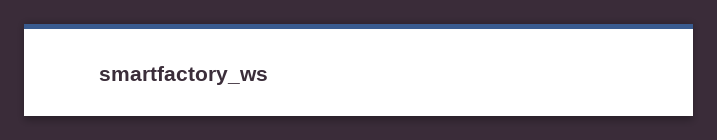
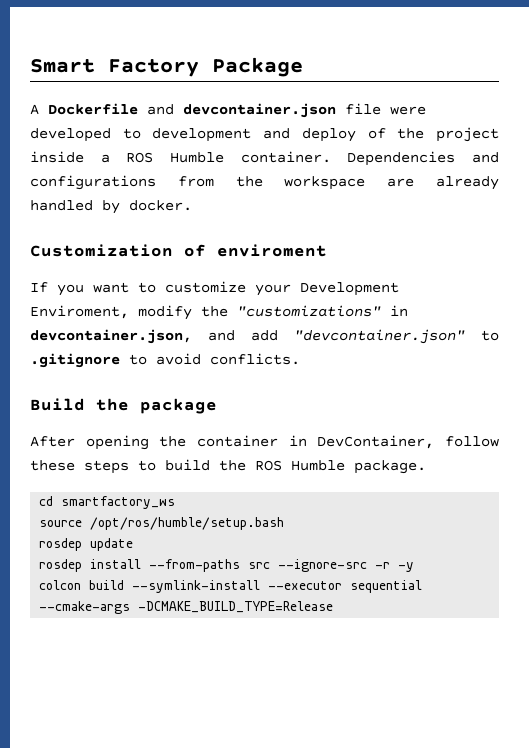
- smartfactory_ws
+ Smart Factory Package
+ A Dockerfile and devcontainer.json file were developed to development and deploy of the project inside a ROS Humble container. Dependencies and configurations from the workspace are already handled by docker.
+ Customization of enviroment
+ If you want to customize your Development Enviroment, modify the "customizations" in devcontainer.json, and add "devcontainer.json" to .gitignore to avoid conflicts.
+ Build the package
+ After opening the container in DevContainer, follow these steps to build the ROS Humble package.
+ cd smartfactory_ws
+ source /opt/ros/humble/setup.bash
+ rosdep update
+ rosdep install --from-paths src --ignore-src -r -y
+ colcon build --symlink-install --executor sequential --cmake-args -DCMAKE_BUILD_TYPE=Release

